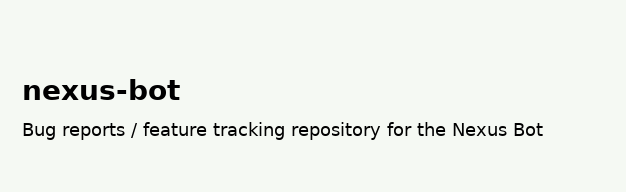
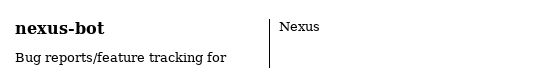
- Bug reports / feature tracking repository for the Nexus Bot
+ Bug reports/feature tracking for Nexus

